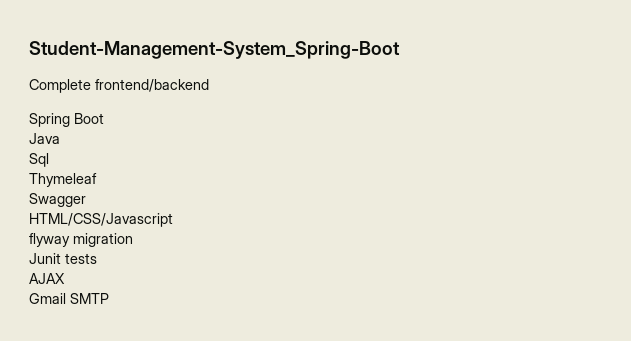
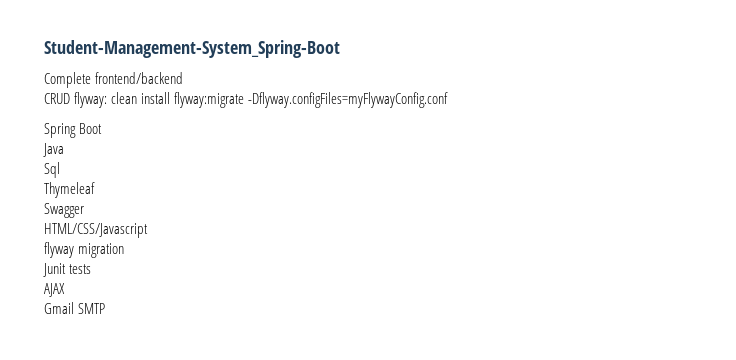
+ CRUD flyway: clean install flyway:migrate -Dflyway.configFiles=myFlywayConfig.conf

